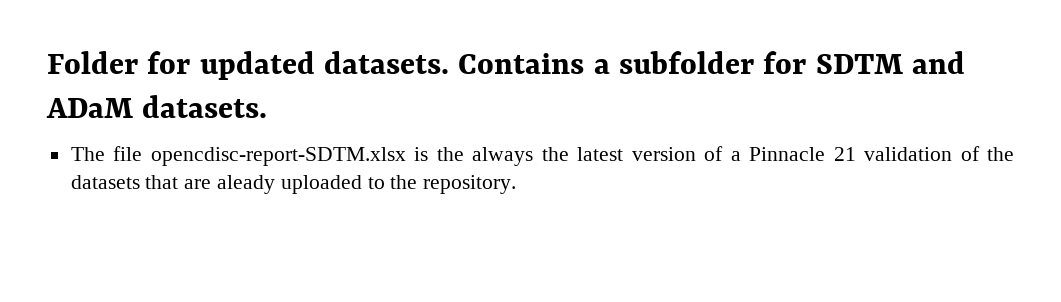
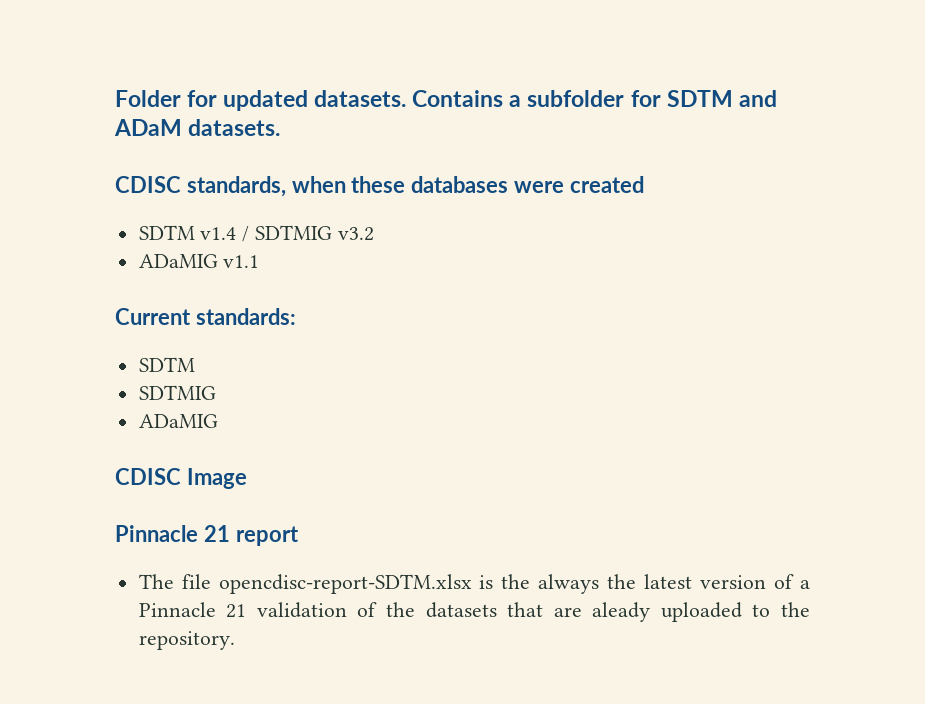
+ CDISC standards, when these databases were created
+ SDTM v1.4 / SDTMIG v3.2
+ ADaMIG v1.1
+ Current standards:
+ SDTM
+ SDTMIG
+ ADaMIG
+ CDISC Image
+ Pinnacle 21 report

